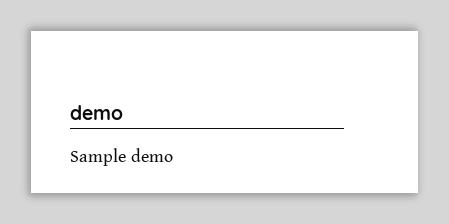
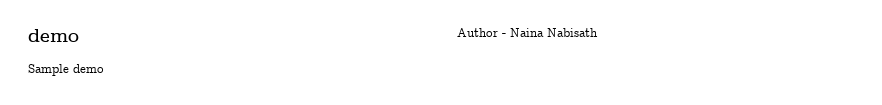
+ Author - Naina Nabisath

